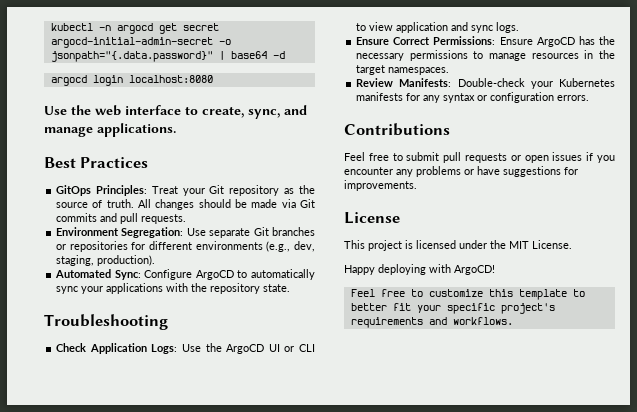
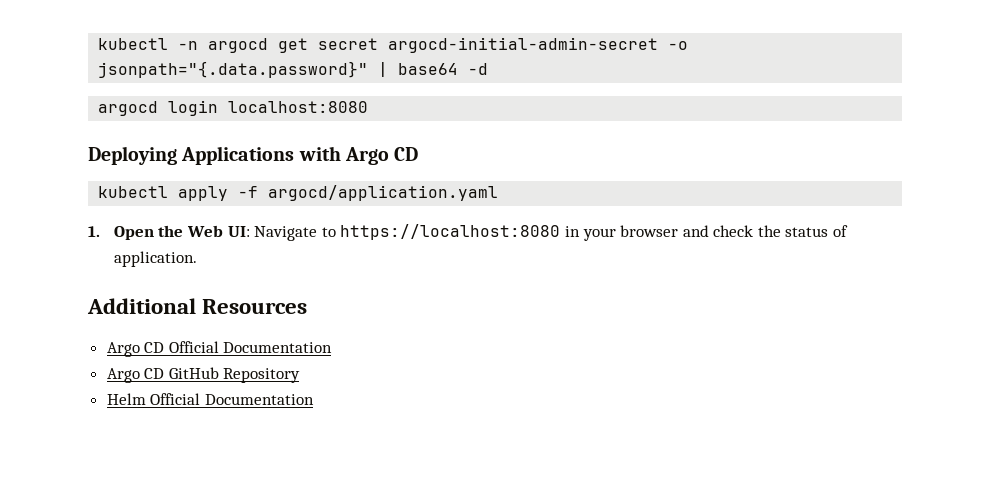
- Use the web interface to create, sync, and manage applications.
- Best Practices
- GitOps Principles: Treat your Git repository as the source of truth. All changes should be made via Git commits and pull requests.
- Environment Segregation: Use separate Git branches or repositories for different environments (e.g., dev, staging, production).
- Automated Sync: Configure ArgoCD to automatically sync your applications with the repository state.
- Troubleshooting
- Check Application Logs: Use the ArgoCD UI or CLI to view application and sync logs.
- Ensure Correct Permissions: Ensure ArgoCD has the necessary permissions to manage resources in the target namespaces.
- Review Manifests: Double-check your Kubernetes manifests for any syntax or configuration errors.
- Contributions
- Feel free to submit pull requests or open issues if you encounter any problems or have suggestions for improvements.
- License
- This project is licensed under the MIT License.
- Happy deploying with ArgoCD!
- Feel free to customize this template to better fit your specific project's requirements and workflows.
+ Deploying Applications with Argo CD
+ kubectl apply -f argocd/application.yaml
+ 1. Open the Web UI: Navigate to https://localhost:8080 in your browser and check the status of application.
+ Additional Resources
+ Argo CD Official Documentation
+ Argo CD GitHub Repository
+ Helm Official Documentation

